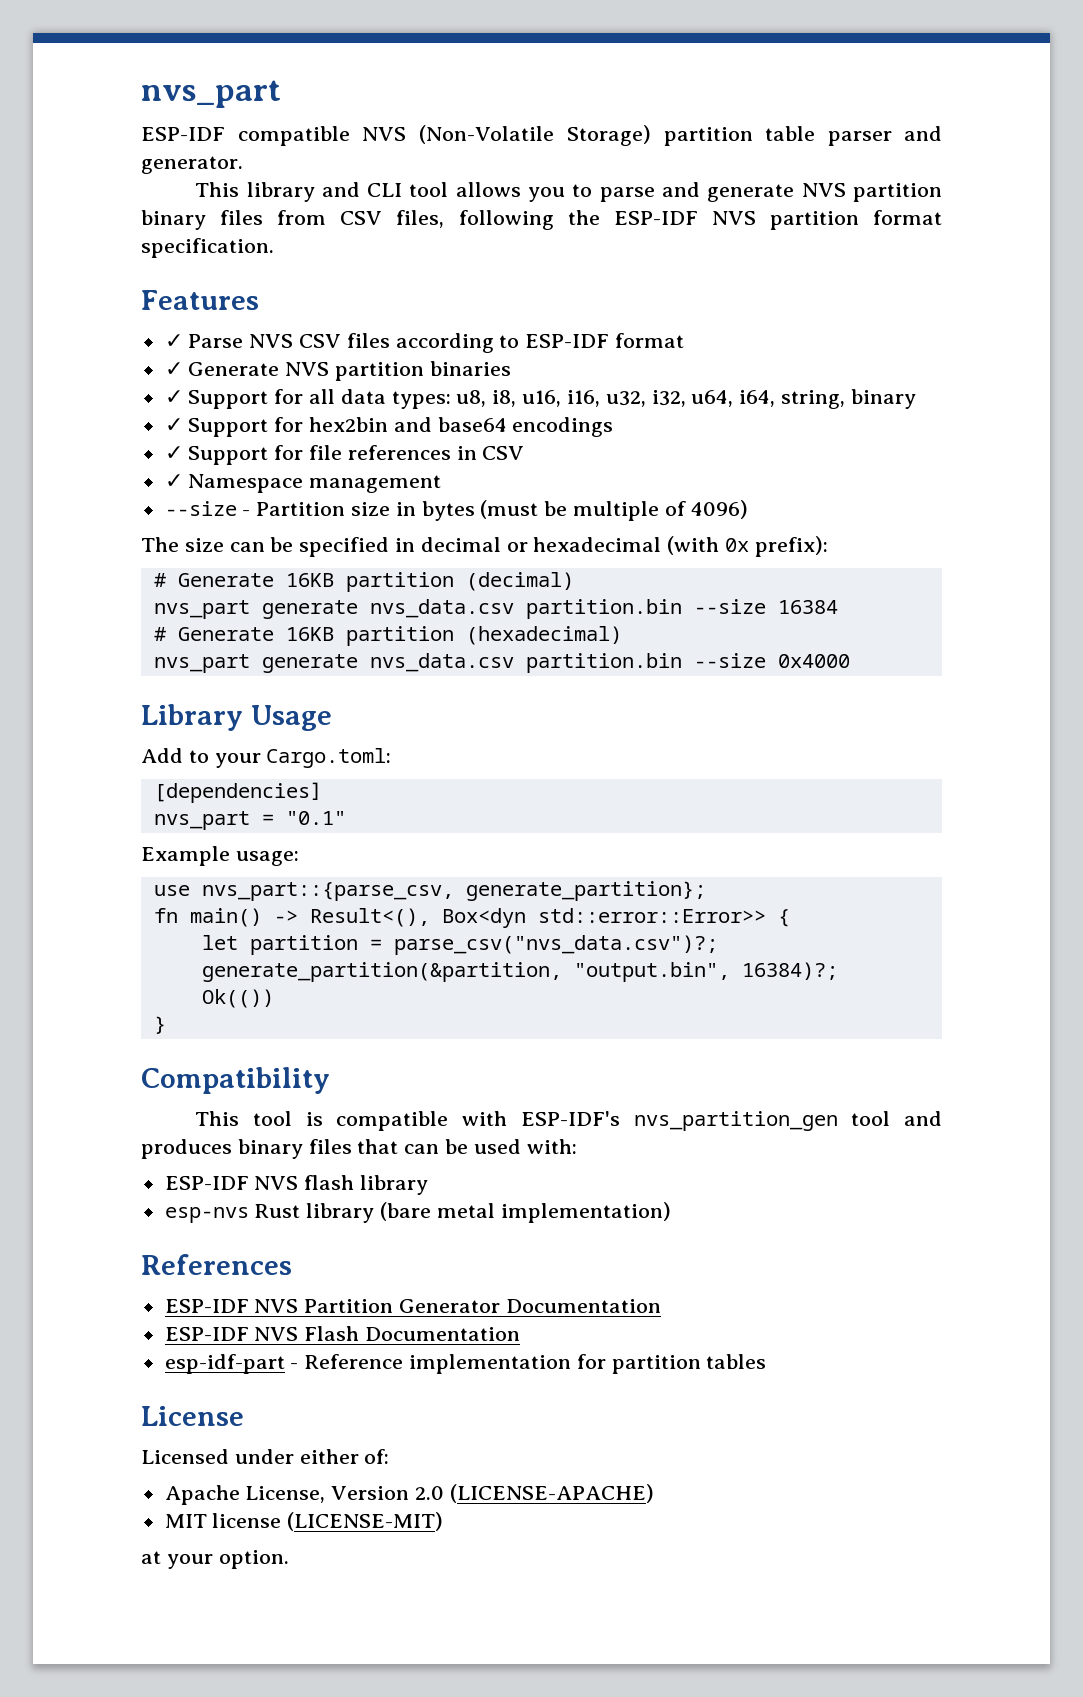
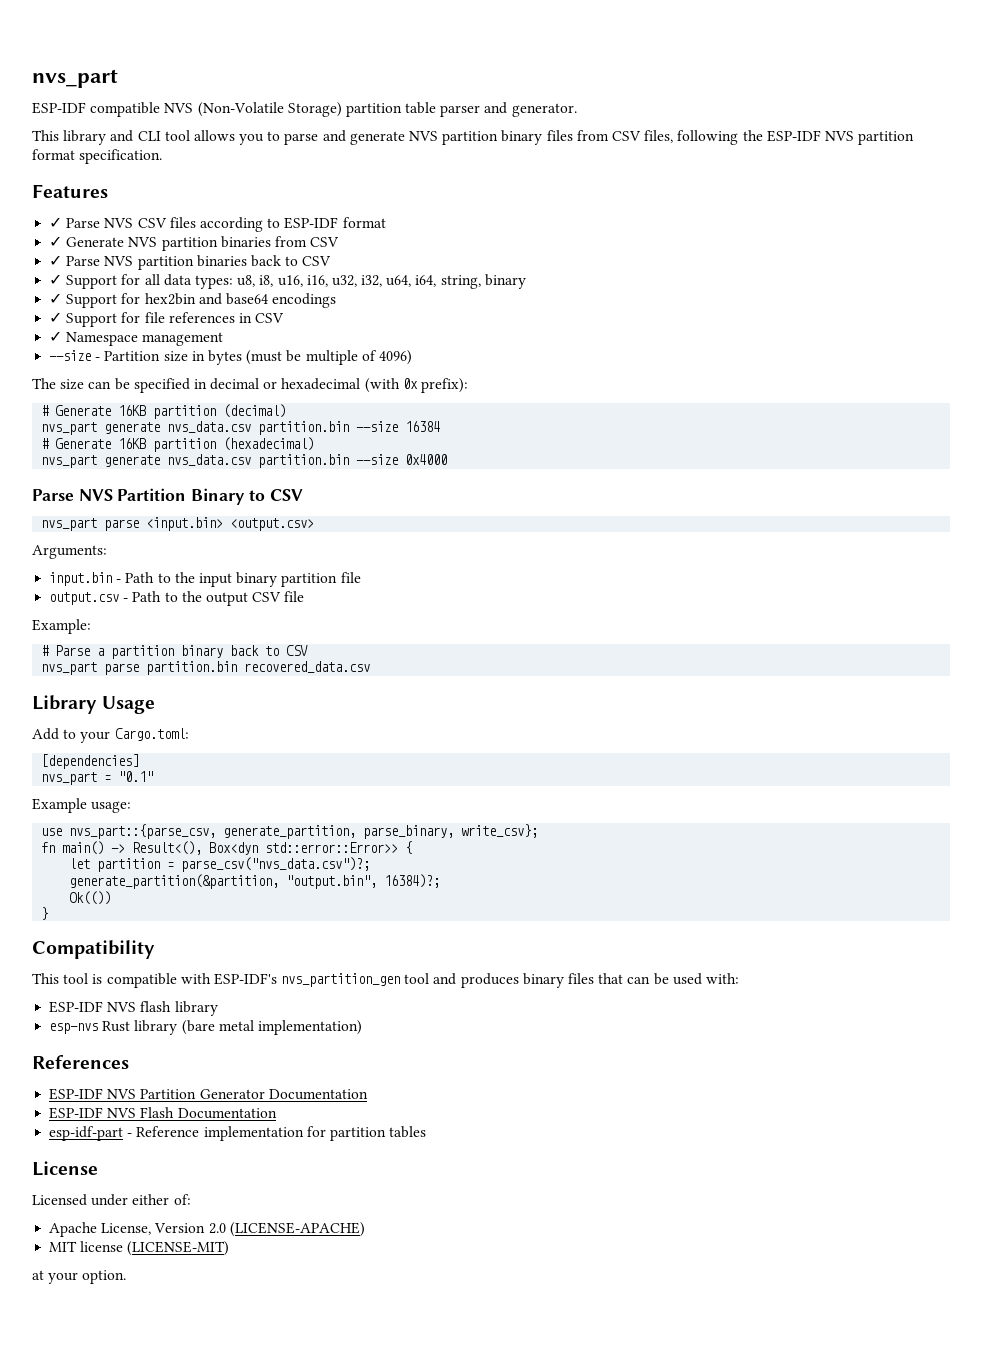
- ✓ Generate NVS partition binaries
+ ✓ Generate NVS partition binaries from CSV
+ ✓ Parse NVS partition binaries back to CSV
+ Parse NVS Partition Binary to CSV
+ nvs_part parse <input.bin> <output.csv>
+ Arguments:
+ input.bin - Path to the input binary partition file
+ output.csv - Path to the output CSV file
+ Example:
+ # Parse a partition binary back to CSV
+ nvs_part parse partition.bin recovered_data.csv
- use nvs_part::{parse_csv, generate_partition};
+ use nvs_part::{parse_csv, generate_partition, parse_binary, write_csv};

